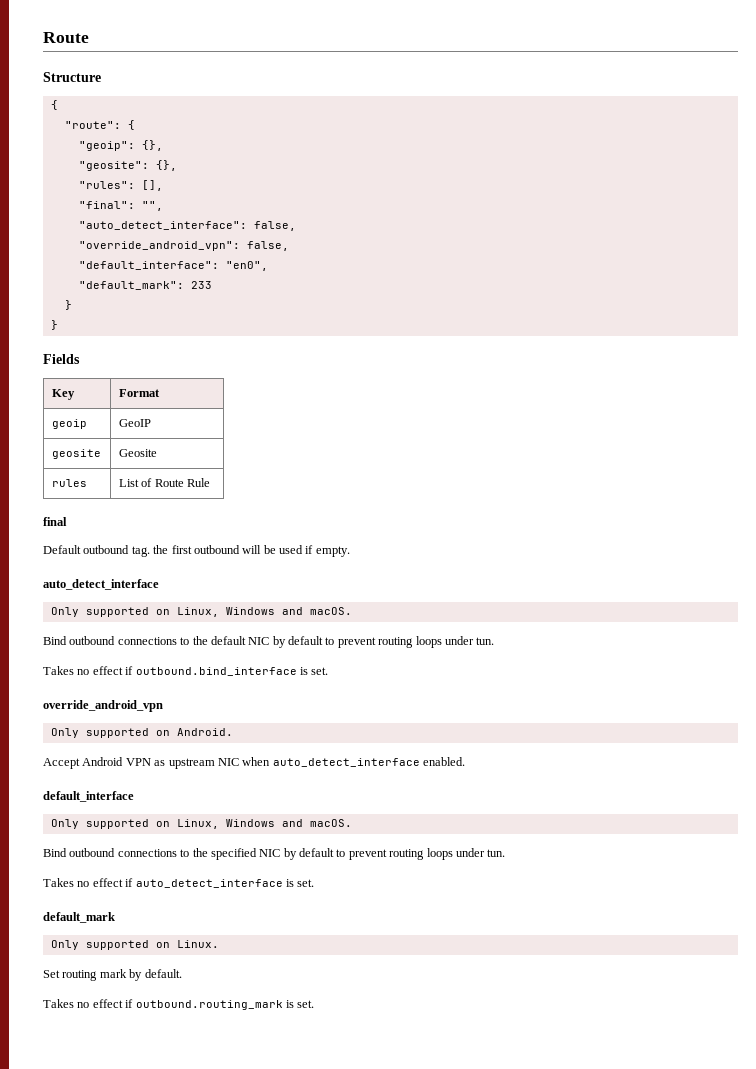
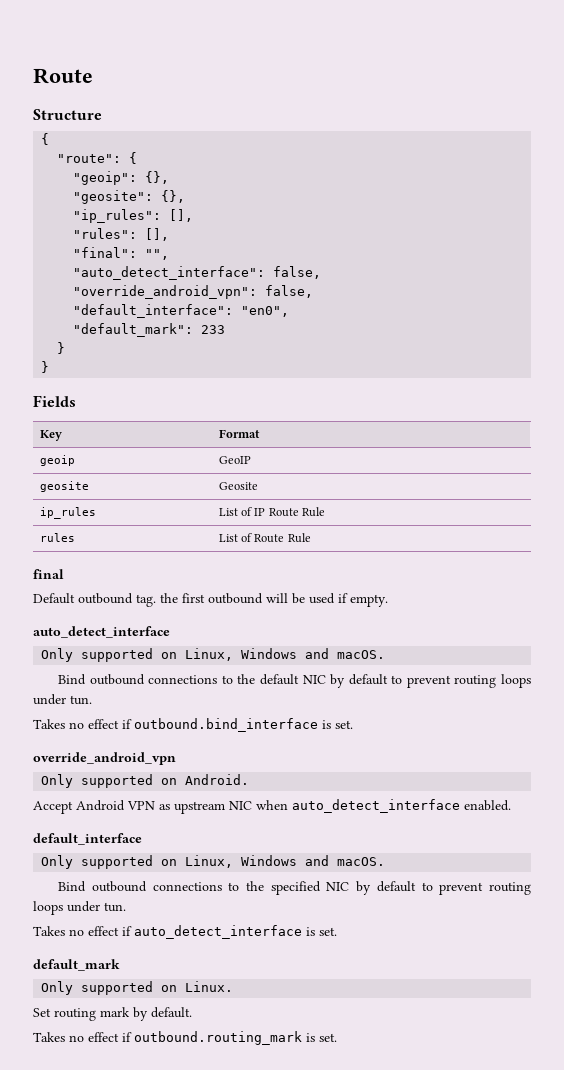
+ "ip_rules": [],
+ ip_rules | List of IP Route Rule

